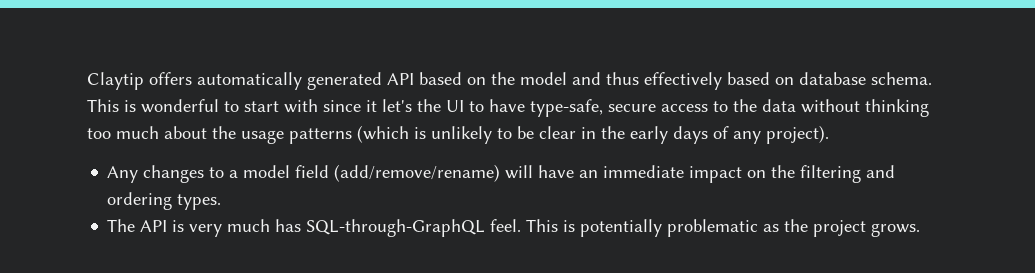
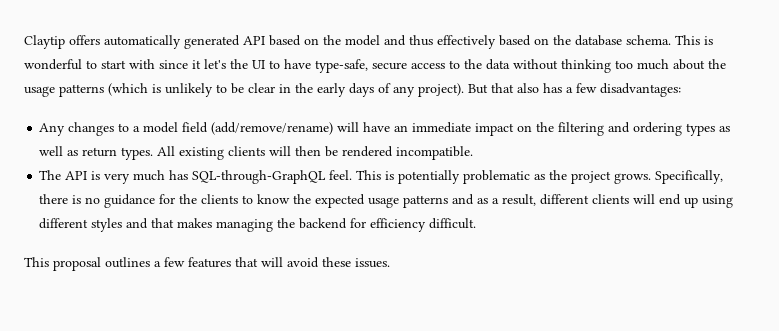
- Claytip offers automatically generated API based on the model and thus effectively based on database schema.
+ Claytip offers automatically generated API based on the model and thus effectively based on the database schema.
+ But that also has a few disadvantages:
- Any changes to a model field (add/remove/rename) will have an immediate impact on the filtering and ordering types.
+ Any changes to a model field (add/remove/rename) will have an immediate impact on the filtering and ordering types as well as return types. All existing clients will then be rendered incompatible.
+ Specifically, there is no guidance for the clients to know the expected usage patterns and as a result, different clients will end up using different styles and that makes managing the backend for efficiency difficult.
+ This proposal outlines a few features that will avoid these issues.

